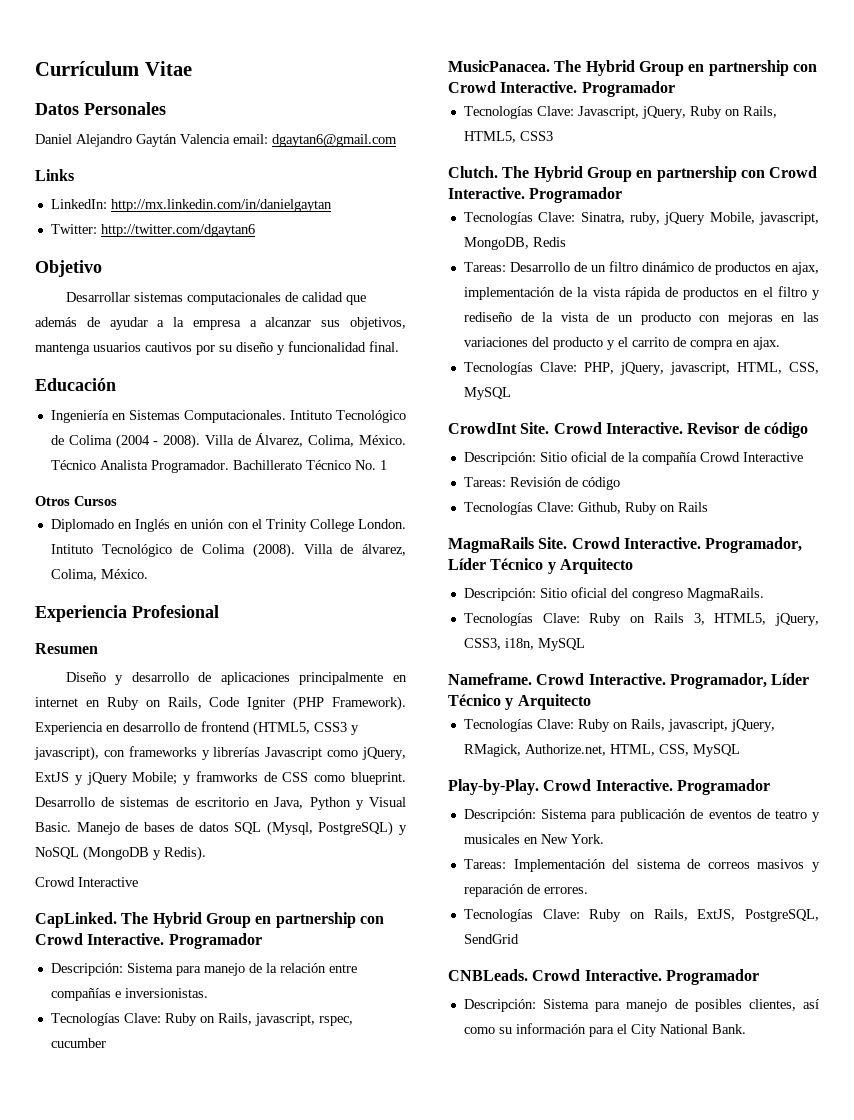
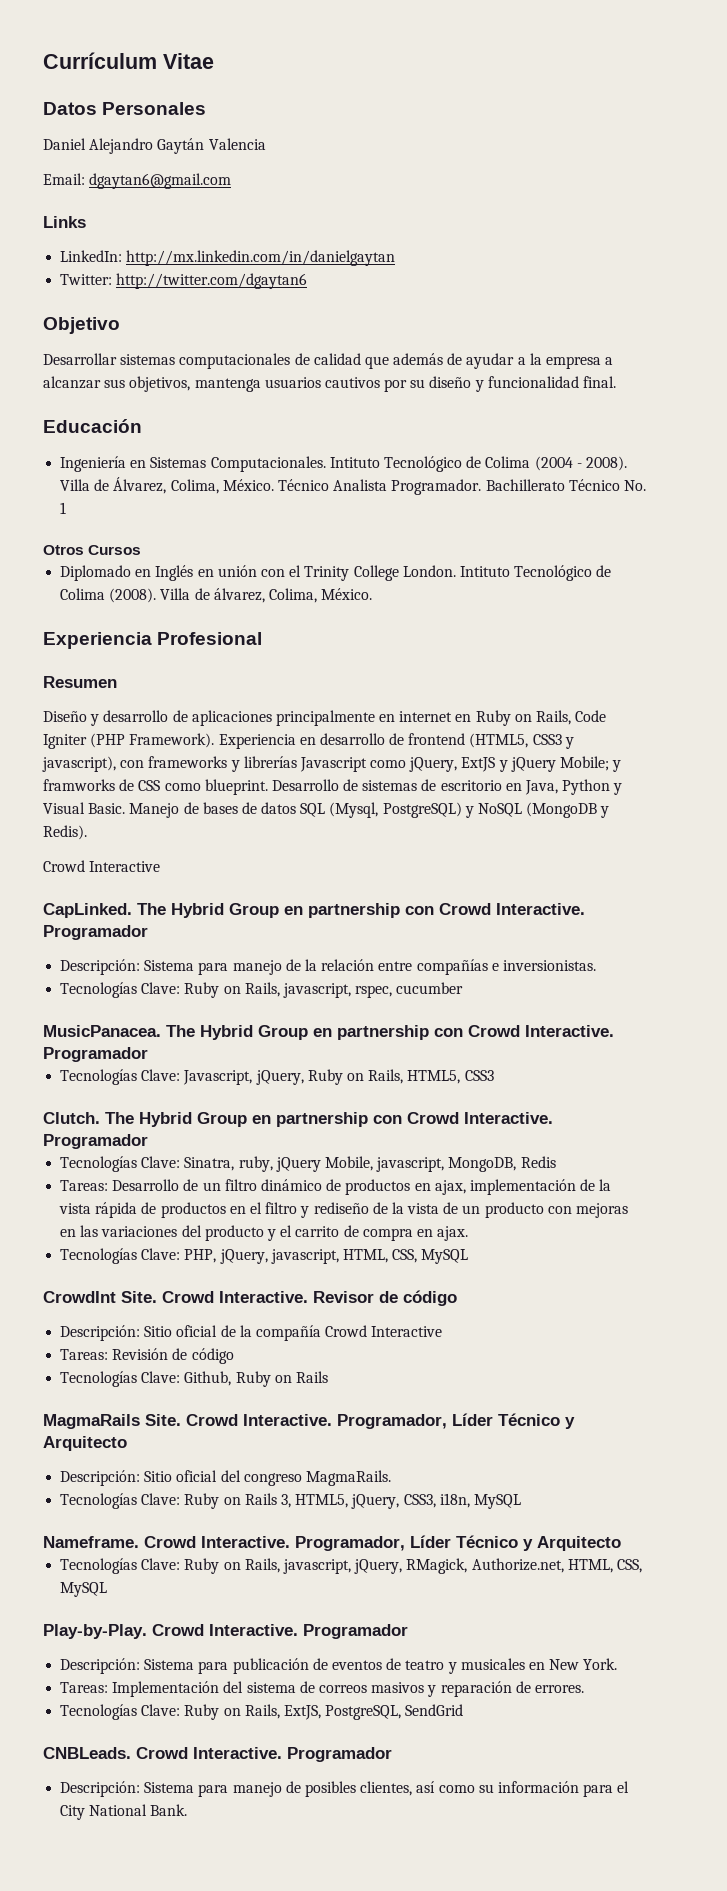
- Daniel Alejandro Gaytán Valencia email: dgaytan6@gmail.com
+ Daniel Alejandro Gaytán Valencia
+ Email: dgaytan6@gmail.com

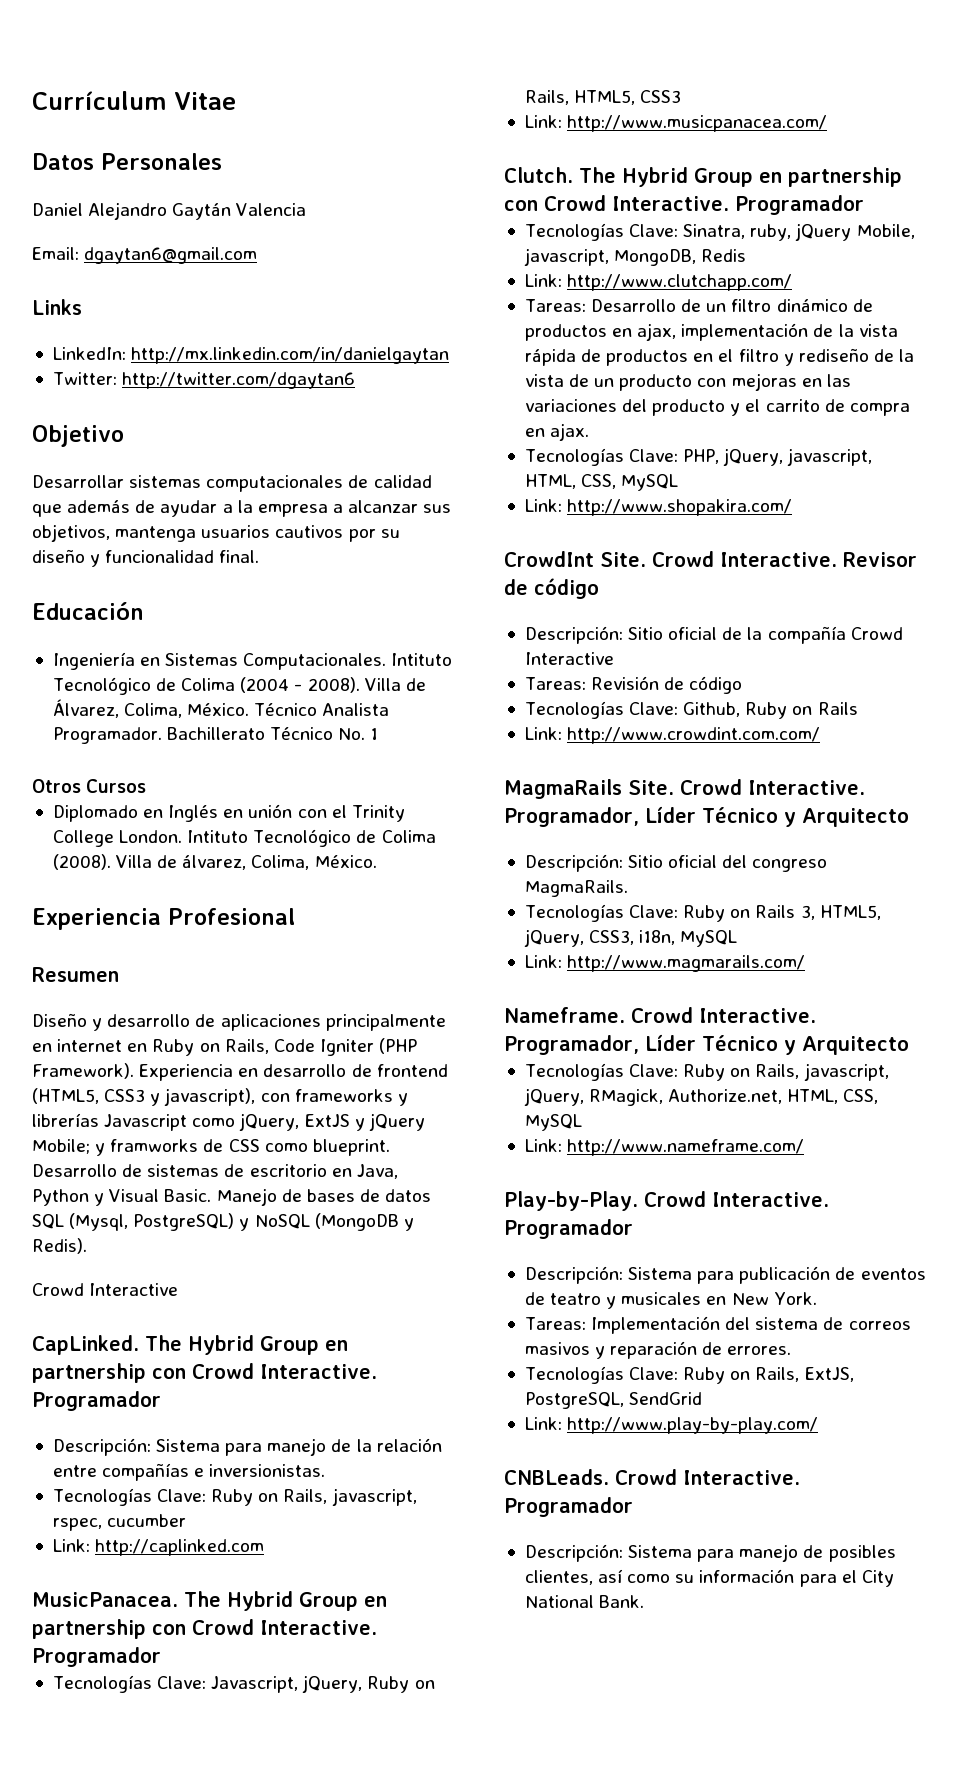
+ Link: http://caplinked.com
+ Link: http://www.musicpanacea.com/
+ Link: http://www.clutchapp.com/
+ Link: http://www.shopakira.com/
+ Link: http://www.crowdint.com.com/
+ Link: http://www.magmarails.com/
+ Link: http://www.nameframe.com/
+ Link: http://www.play-by-play.com/

